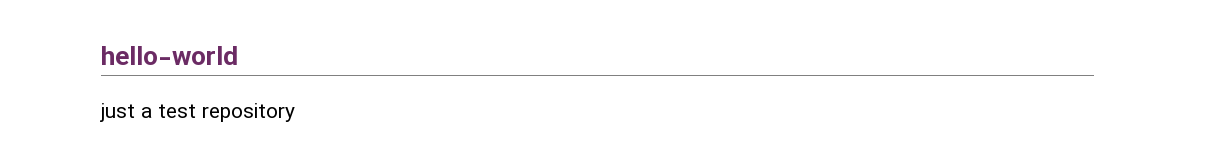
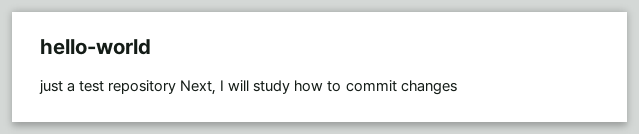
- just a test repository
+ just a test repository Next, I will study how to commit changes

